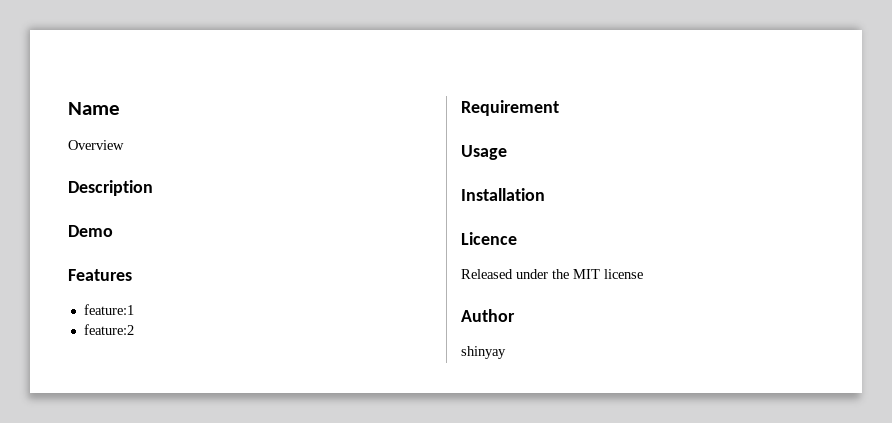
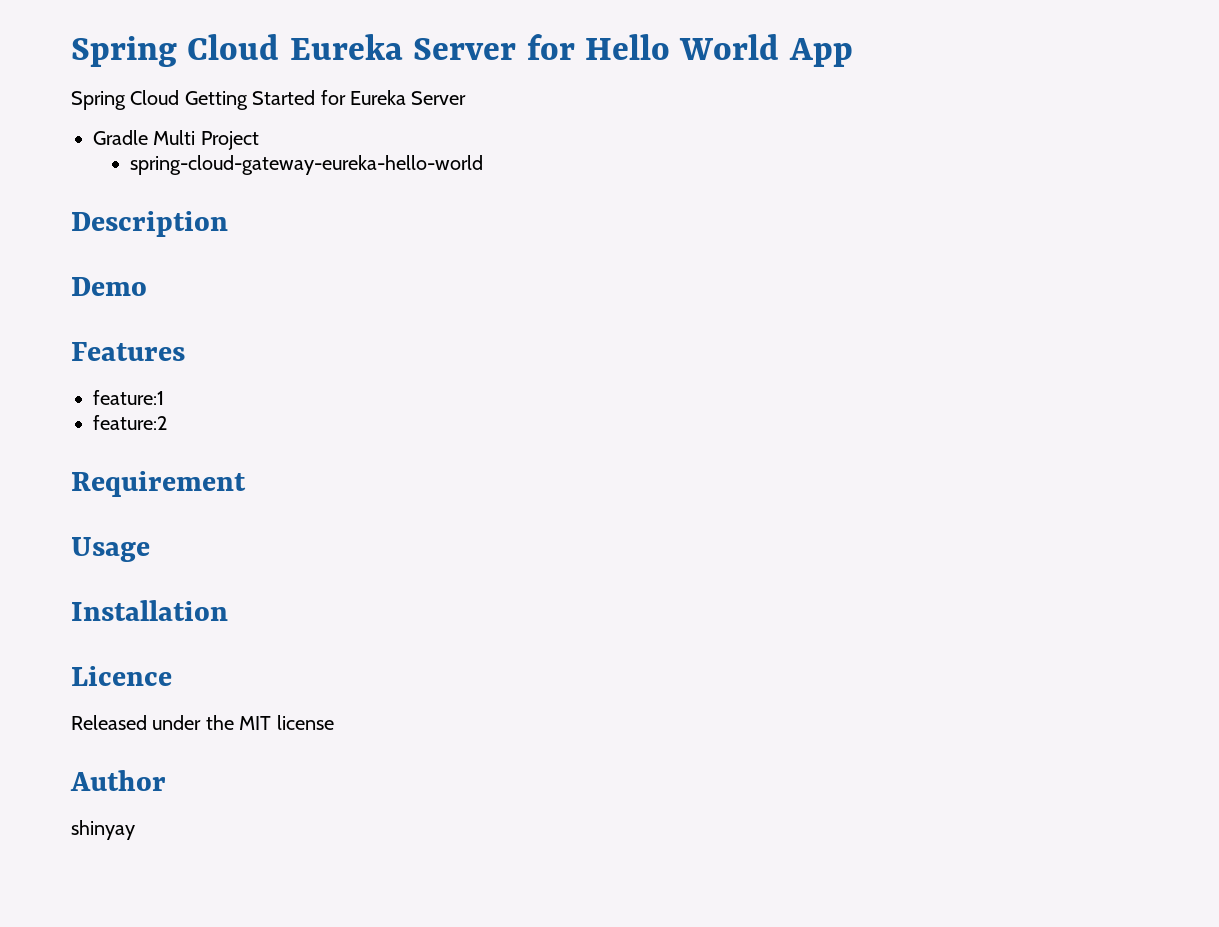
- Name
- Overview
+ Spring Cloud Eureka Server for Hello World App
+ Spring Cloud Getting Started for Eureka Server
+ Gradle Multi Project
+ spring-cloud-gateway-eureka-hello-world

